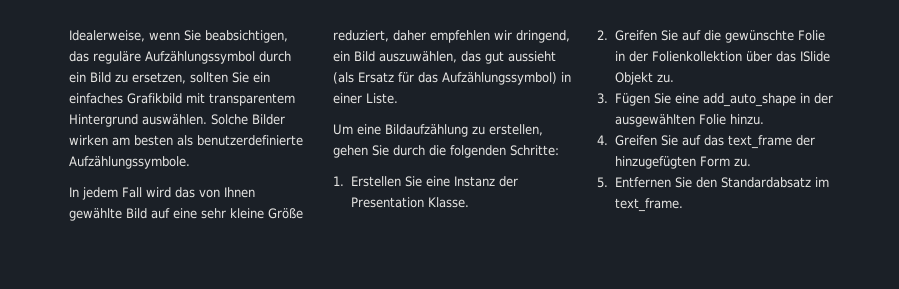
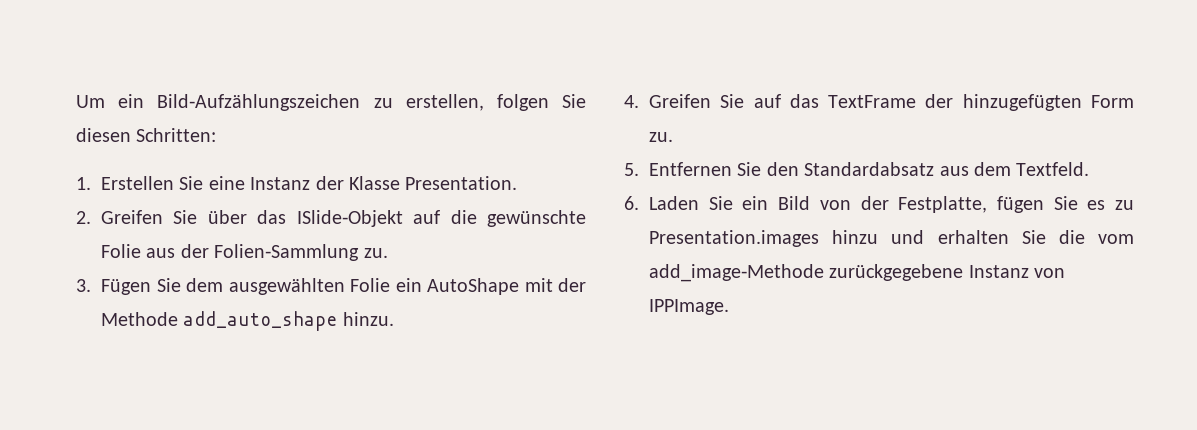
- Idealerweise, wenn Sie beabsichtigen, das reguläre Aufzählungssymbol durch ein Bild zu ersetzen, sollten Sie ein einfaches Grafikbild mit transparentem Hintergrund auswählen. Solche Bilder wirken am besten als benutzerdefinierte Aufzählungssymbole.
- In jedem Fall wird das von Ihnen gewählte Bild auf eine sehr kleine Größe reduziert, daher empfehlen wir dringend, ein Bild auszuwählen, das gut aussieht (als Ersatz für das Aufzählungssymbol) in einer Liste.
- Um eine Bildaufzählung zu erstellen, gehen Sie durch die folgenden Schritte:
+ Um ein Bild‑Aufzählungszeichen zu erstellen, folgen Sie diesen Schritten:
- 1. Erstellen Sie eine Instanz der Presentation Klasse.
+ 1. Erstellen Sie eine Instanz der Klasse Presentation.
- 2. Greifen Sie auf die gewünschte Folie in der Folienkollektion über das ISlide Objekt zu.
- 3. Fügen Sie eine add_auto_shape in der ausgewählten Folie hinzu.
+ 2. Greifen Sie über das ISlide‑Objekt auf die gewünschte Folie aus der Folien‑Sammlung zu.
+ 3. Fügen Sie dem ausgewählten Folie ein AutoShape mit der Methode add_auto_shape hinzu.
- 4. Greifen Sie auf das text_frame der hinzugefügten Form zu.
+ 4. Greifen Sie auf das TextFrame der hinzugefügten Form zu.
- 5. Entfernen Sie den Standardabsatz im text_frame.
+ 5. Entfernen Sie den Standardabsatz aus dem Textfeld.
+ 6. Laden Sie ein Bild von der Festplatte, fügen Sie es zu Presentation.images hinzu und erhalten Sie die vom add_image‑Methode zurückgegebene Instanz von IPPImage.

